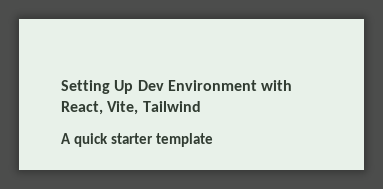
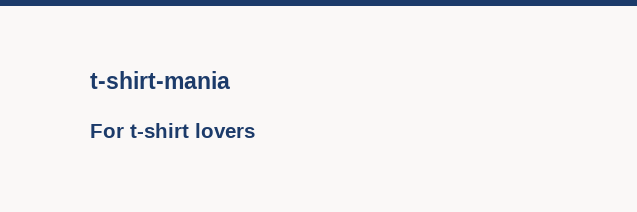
- Setting Up Dev Environment with React, Vite, Tailwind
- A quick starter template
+ t-shirt-mania
+ For t-shirt lovers

